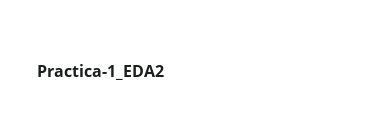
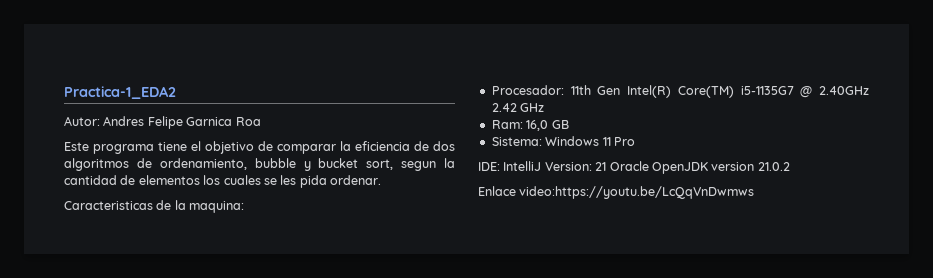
+ Autor: Andres Felipe Garnica Roa
+ Este programa tiene el objetivo de comparar la eficiencia de dos algoritmos de ordenamiento, bubble y bucket sort, segun la cantidad de elementos los cuales se les pida ordenar.
+ Caracteristicas de la maquina:
+ Procesador: 11th Gen Intel(R) Core(TM) i5-1135G7 @ 2.40GHz 2.42 GHz
+ Ram: 16,0 GB
+ Sistema: Windows 11 Pro
+ IDE: IntelliJ Version: 21 Oracle OpenJDK version 21.0.2
+ Enlace video:https://youtu.be/LcQqVnDwmws

